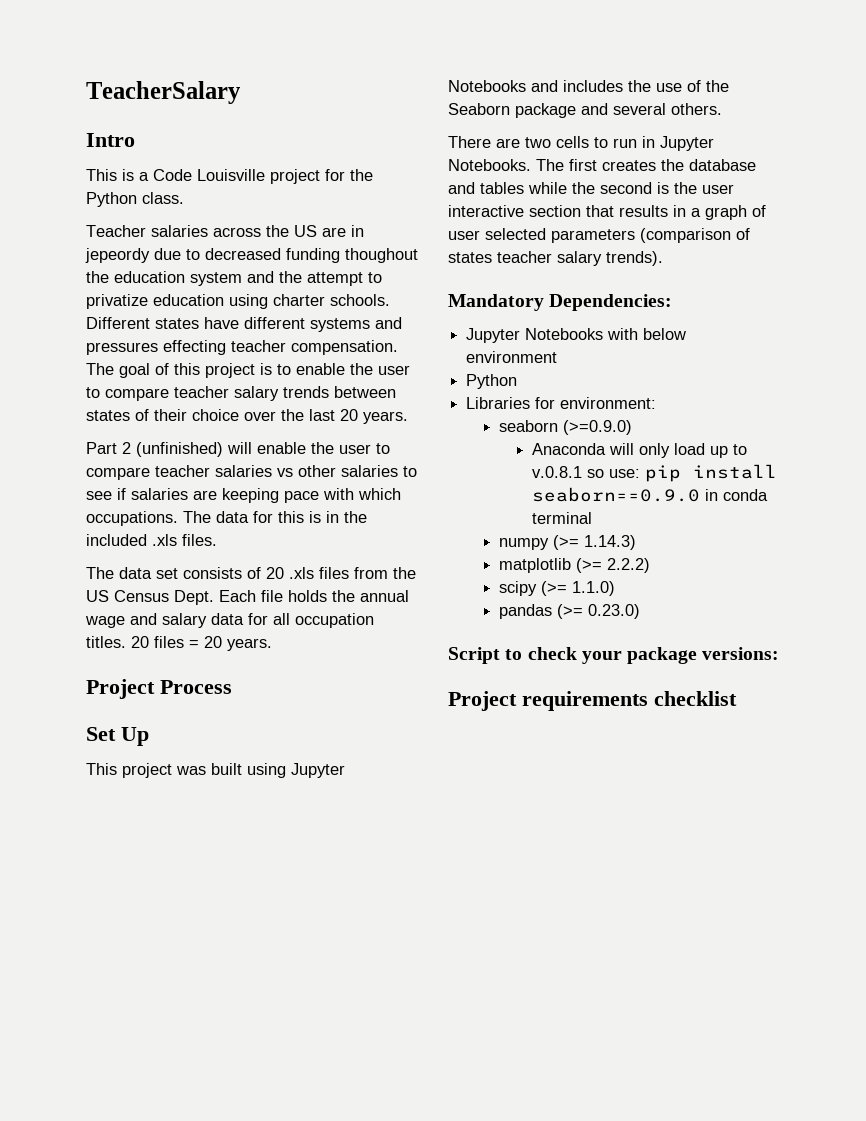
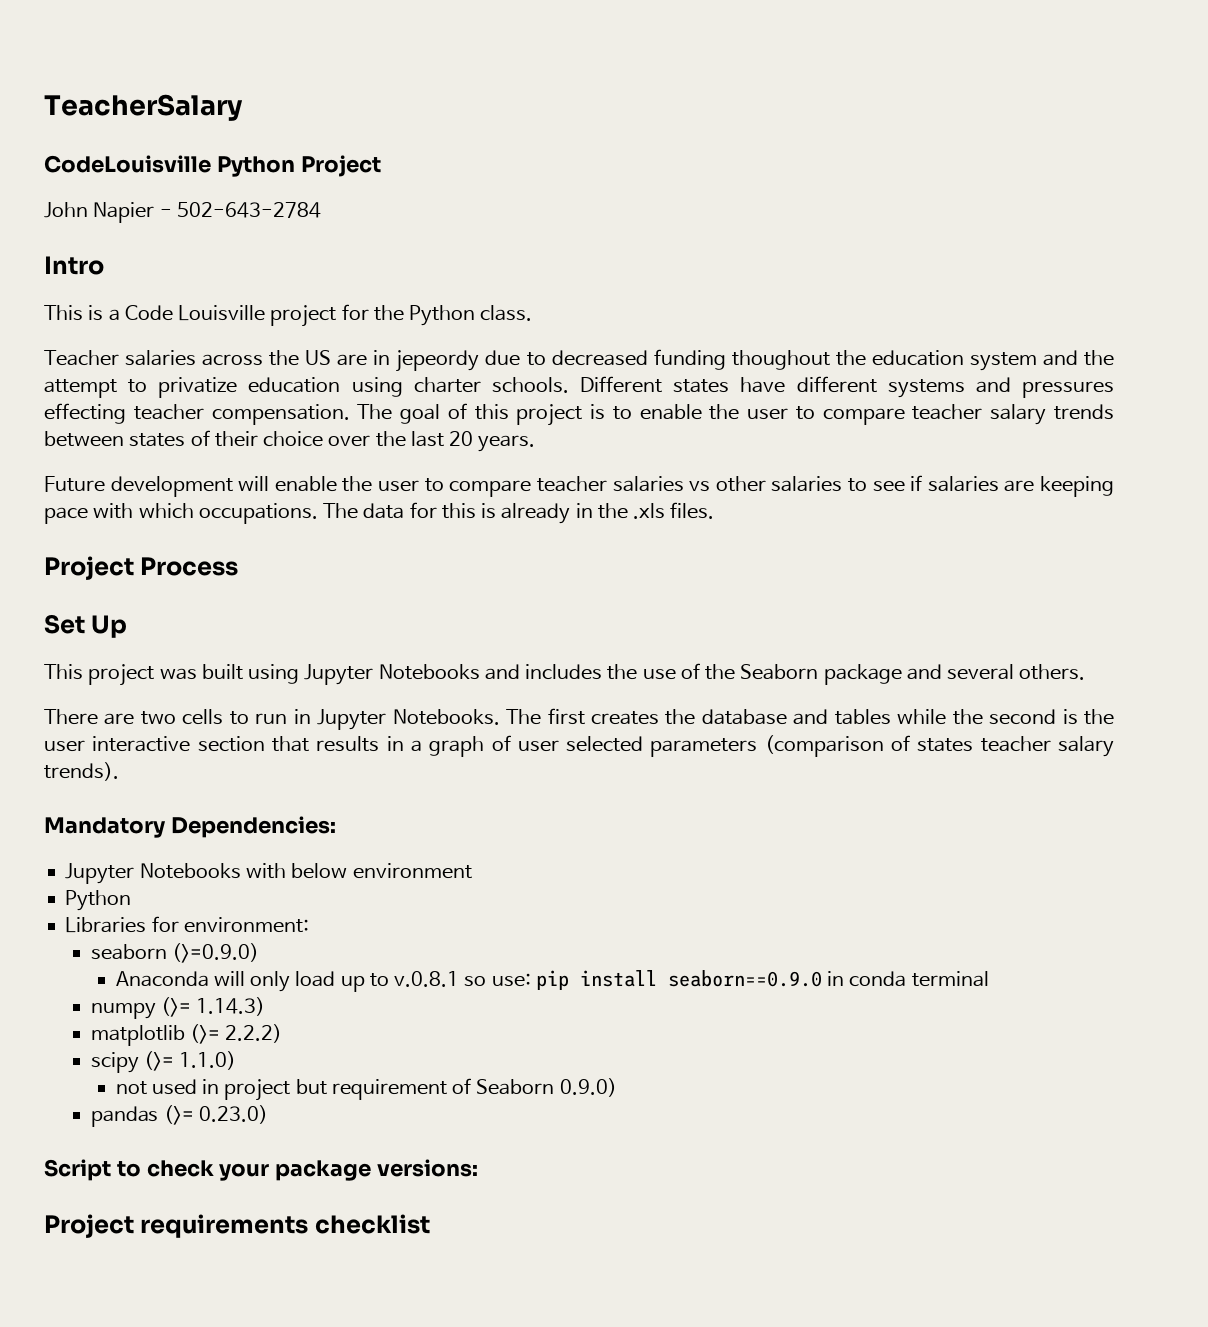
+ CodeLouisville Python Project
+ John Napier - 502-643-2784
- Part 2 (unfinished) will enable the user to compare teacher salaries vs other salaries to see if salaries are keeping pace with which occupations.
+ Future development will enable the user to compare teacher salaries vs other salaries to see if salaries are keeping pace with which occupations.
- The data for this is in the included .xls files.
+ The data for this is already in the .xls files.
- The data set consists of 20 .xls files from the US Census Dept. Each file holds the annual wage and salary data for all occupation titles. 20 files = 20 years.
+ not used in project but requirement of Seaborn 0.9.0)

